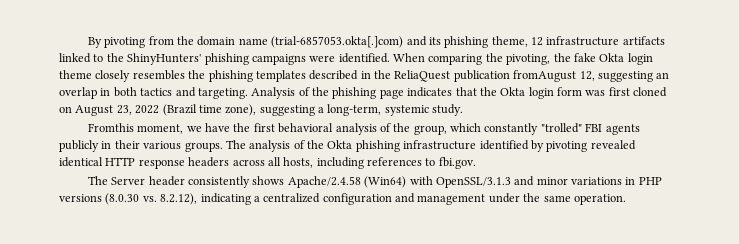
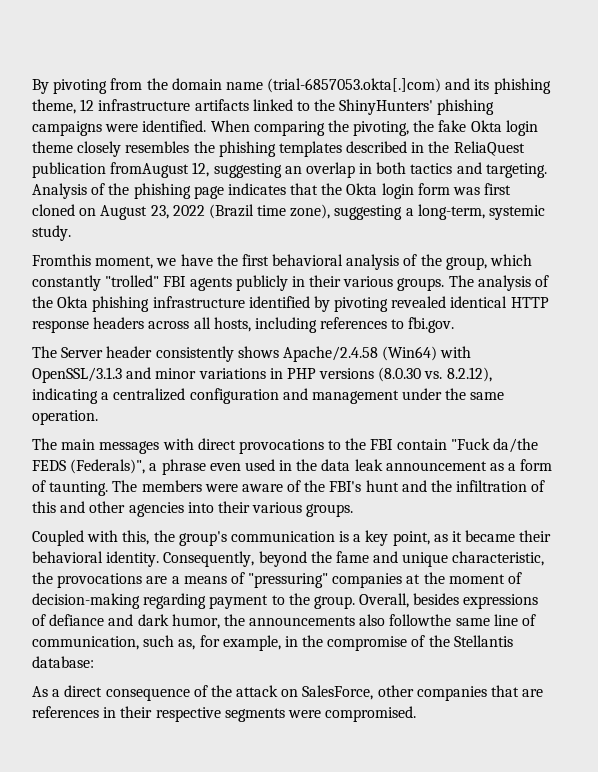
+ The main messages with direct provocations to the FBI contain "Fuck da/the FEDS (Federals)", a phrase even used in the data leak announcement as a form of taunting. The members were aware of the FBI's hunt and the infiltration of this and other agencies into their various groups.
+ Coupled with this, the group's communication is a key point, as it became their behavioral identity. Consequently, beyond the fame and unique characteristic, the provocations are a means of "pressuring" companies at the moment of decision-making regarding payment to the group. Overall, besides expressions of defiance and dark humor, the announcements also followthe same line of communication, such as, for example, in the compromise of the Stellantis database:
+ As a direct consequence of the attack on SalesForce, other companies that are references in their respective segments were compromised.

